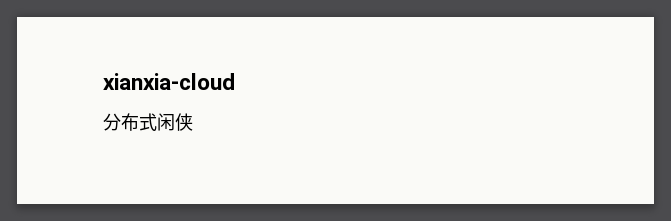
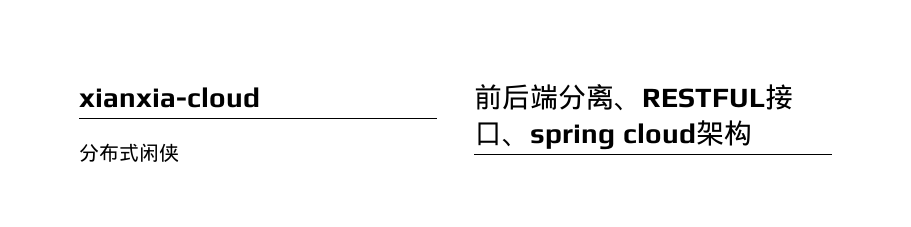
+ 前后端分离、RESTFUL接口、spring cloud架构

